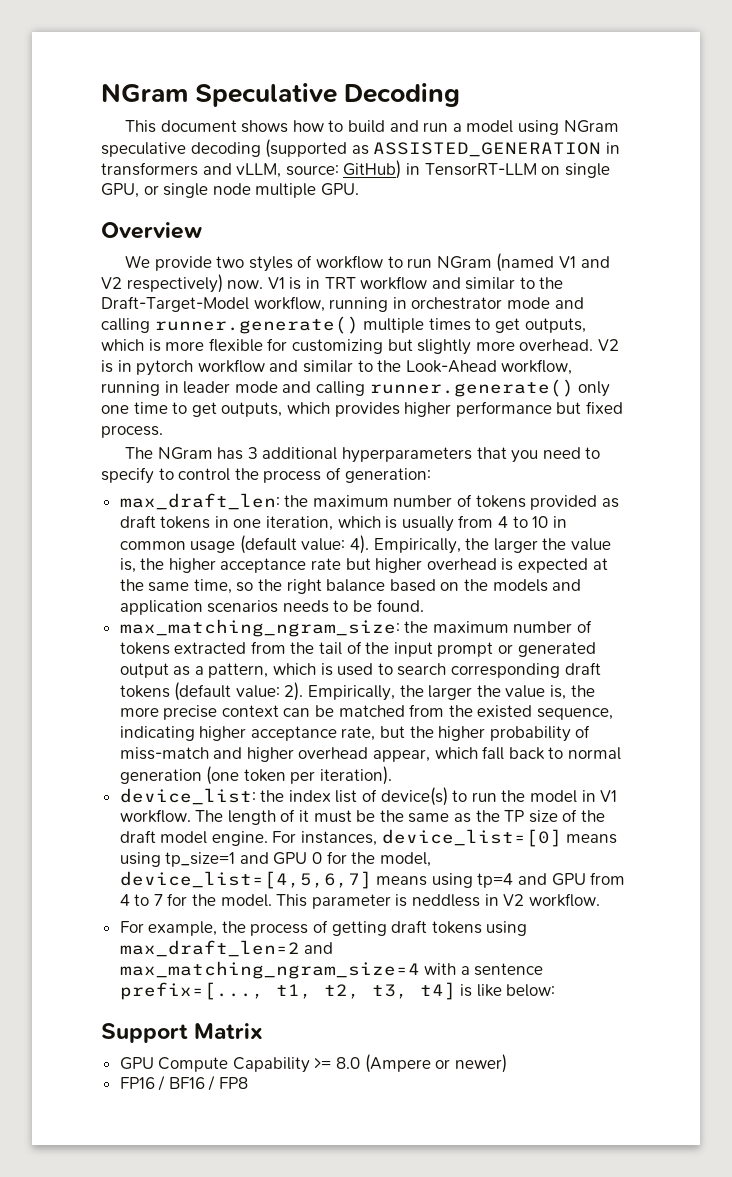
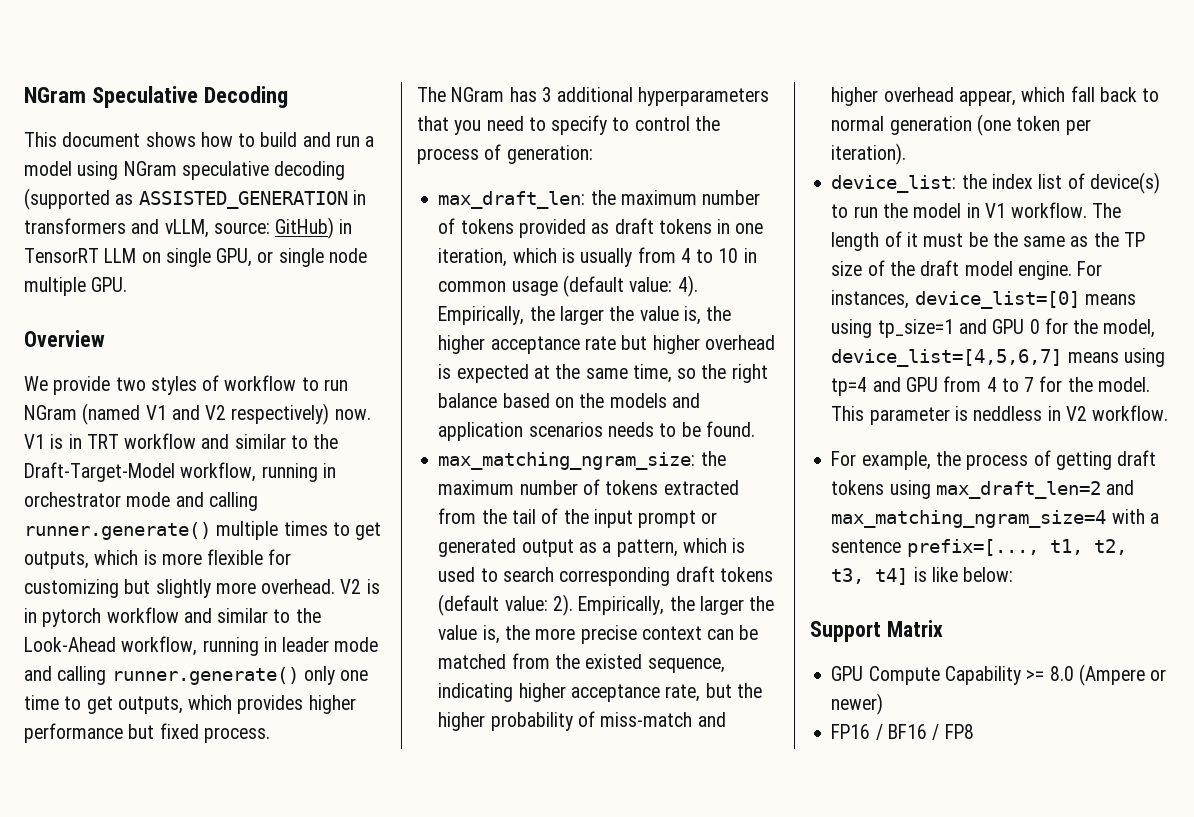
- This document shows how to build and run a model using NGram speculative decoding (supported as ASSISTED_GENERATION in transformers and vLLM, source: GitHub) in TensorRT-LLM on single GPU, or single node multiple GPU.
+ This document shows how to build and run a model using NGram speculative decoding (supported as ASSISTED_GENERATION in transformers and vLLM, source: GitHub) in TensorRT LLM on single GPU, or single node multiple GPU.

